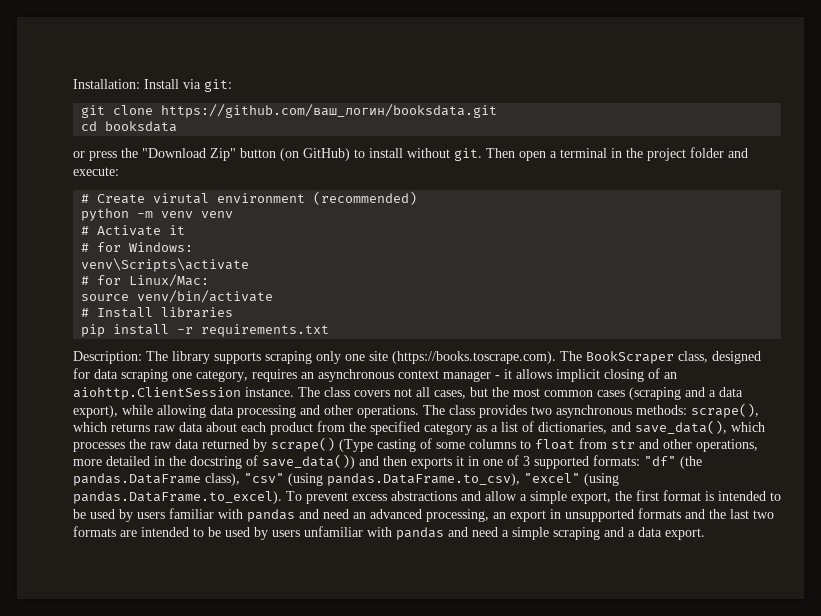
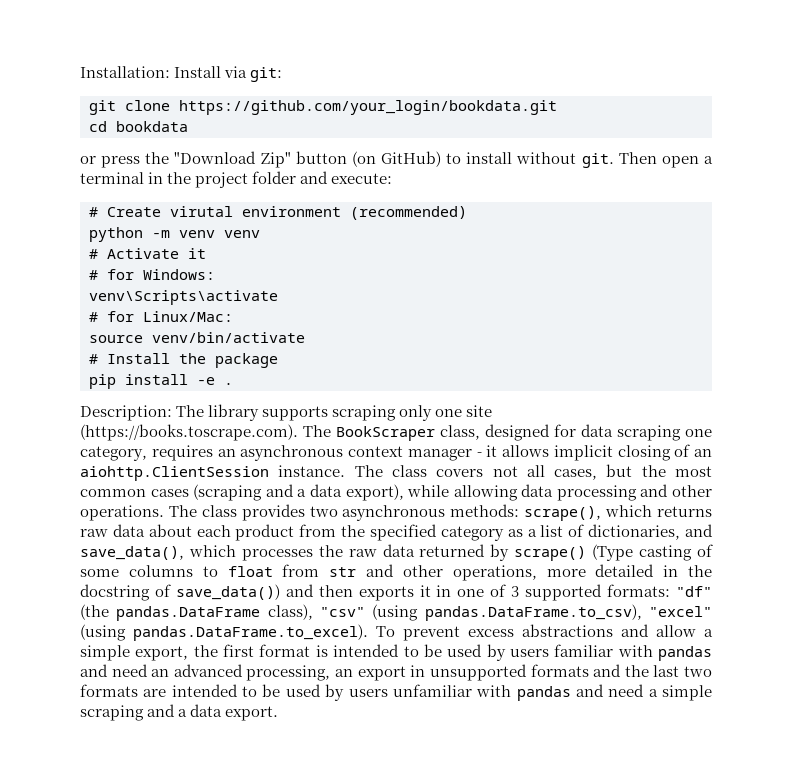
- git clone https://github.com/ваш_логин/booksdata.git
+ git clone https://github.com/your_login/bookdata.git
- cd booksdata
+ cd bookdata
- # Install libraries
+ # Install the package
- pip install -r requirements.txt
+ pip install -e .

